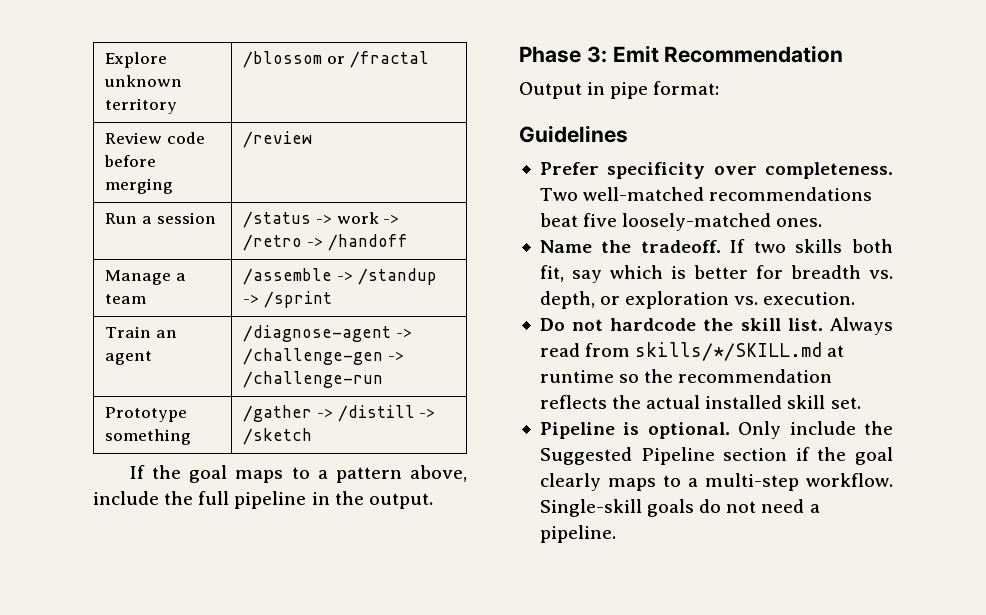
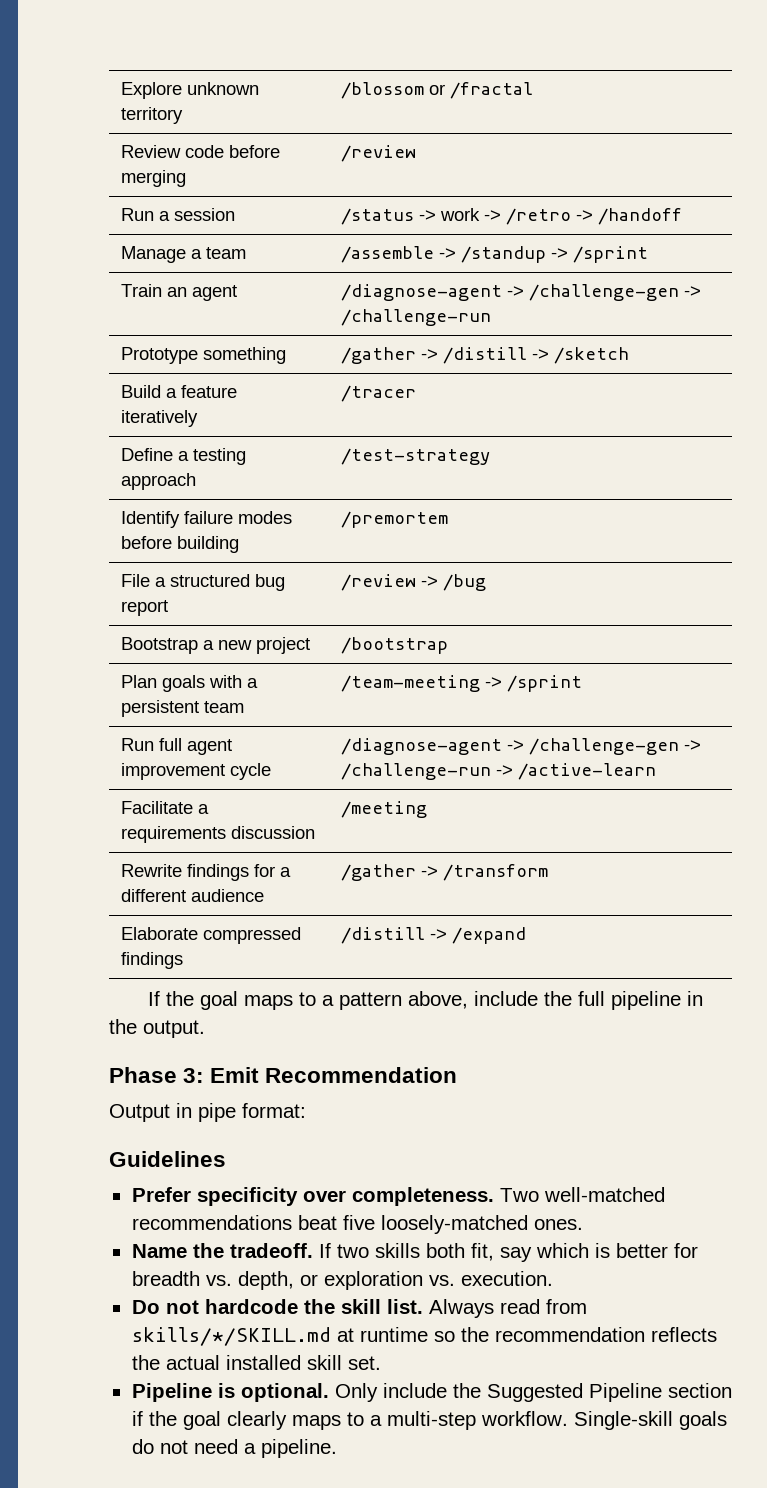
+ Build a feature iteratively | /tracer
+ Define a testing approach | /test-strategy
+ Identify failure modes before building | /premortem
+ File a structured bug report | /review -> /bug
+ Bootstrap a new project | /bootstrap
+ Plan goals with a persistent team | /team-meeting -> /sprint
+ Run full agent improvement cycle | /diagnose-agent -> /challenge-gen -> /challenge-run -> /active-learn
+ Facilitate a requirements discussion | /meeting
+ Rewrite findings for a different audience | /gather -> /transform
+ Elaborate compressed findings | /distill -> /expand

